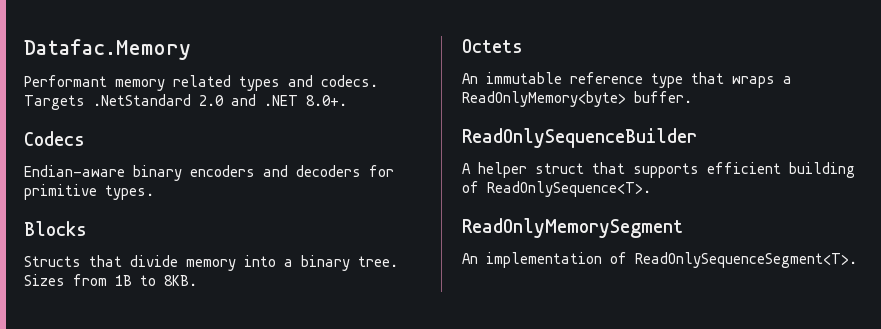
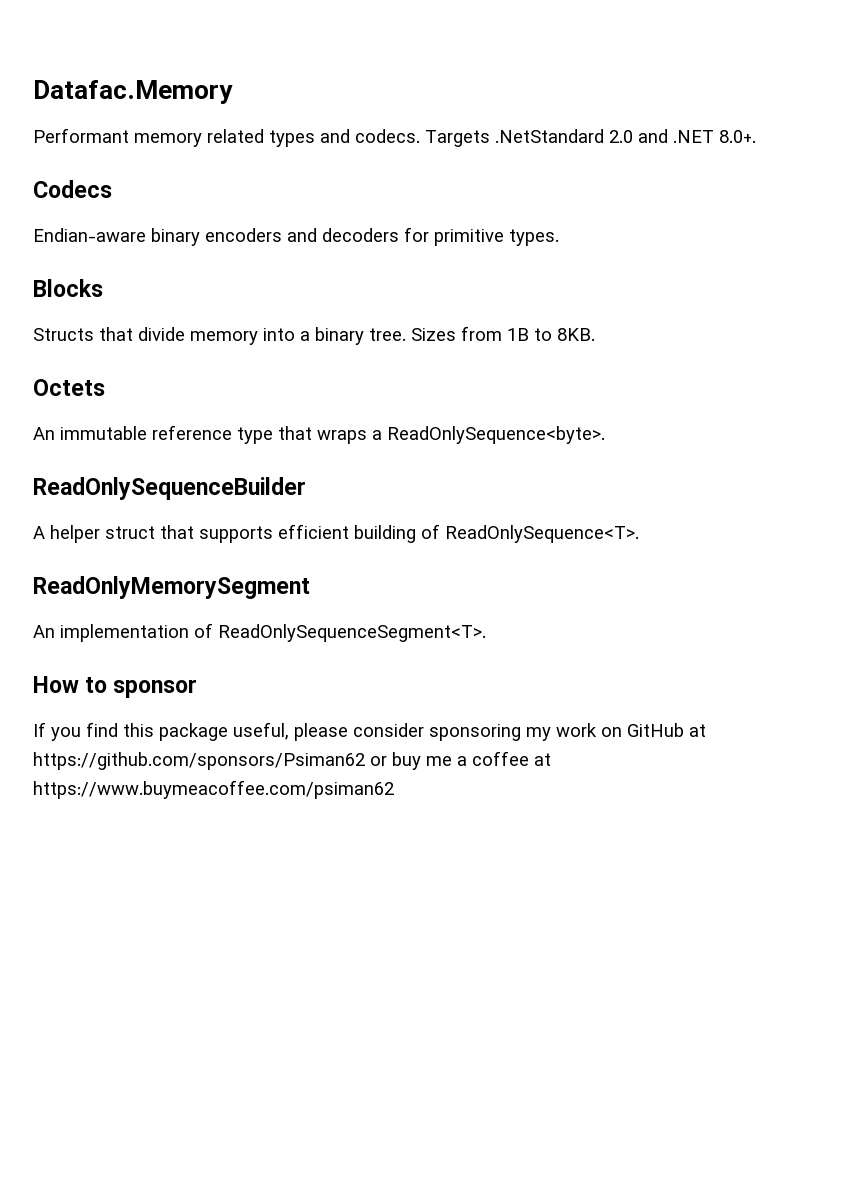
- An immutable reference type that wraps a ReadOnlyMemory<byte> buffer.
+ An immutable reference type that wraps a ReadOnlySequence<byte>.
+ How to sponsor
+ If you find this package useful, please consider sponsoring my work on GitHub at https://github.com/sponsors/Psiman62 or buy me a coffee at https://www.buymeacoffee.com/psiman62

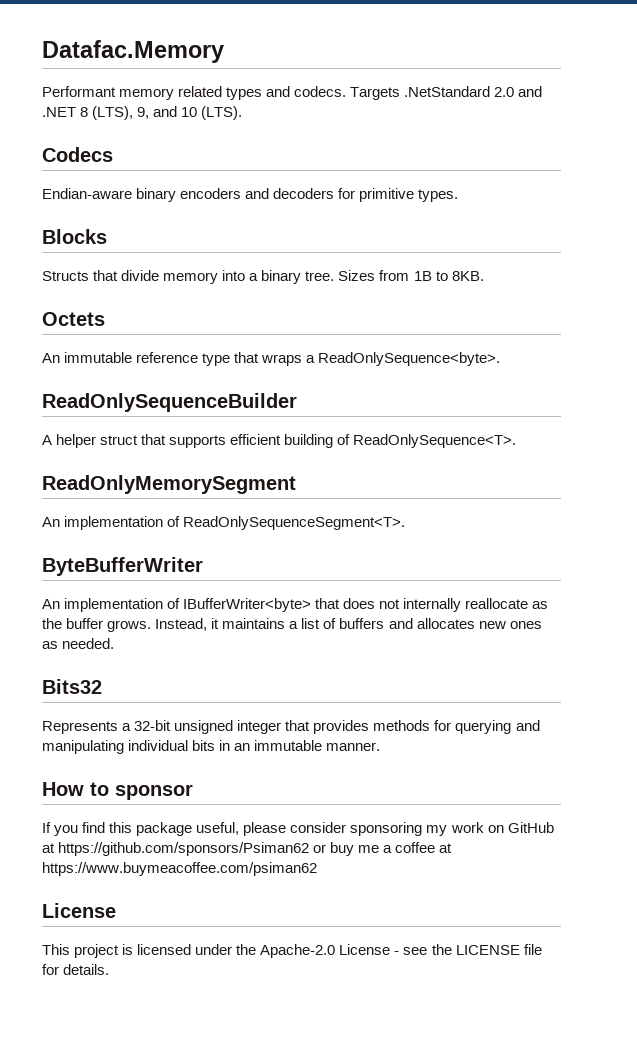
- Targets .NetStandard 2.0 and .NET 8.0+.
+ Targets .NetStandard 2.0 and .NET 8 (LTS), 9, and 10 (LTS).
+ ByteBufferWriter
+ An implementation of IBufferWriter<byte> that does not internally reallocate as the buffer grows. Instead, it maintains a list of buffers and allocates new ones as needed.
+ Bits32
+ Represents a 32-bit unsigned integer that provides methods for querying and manipulating individual bits in an immutable manner.
  If you find this package useful, please consider sponsoring my work on GitHub at https://github.com/sponsors/Psiman62 or buy me a coffee at https://www.buymeacoffee.com/psiman62
+ License
+ This project is licensed under the Apache-2.0 License - see the LICENSE file for details.

